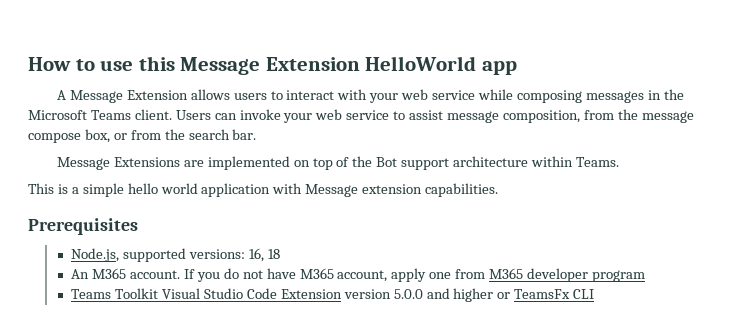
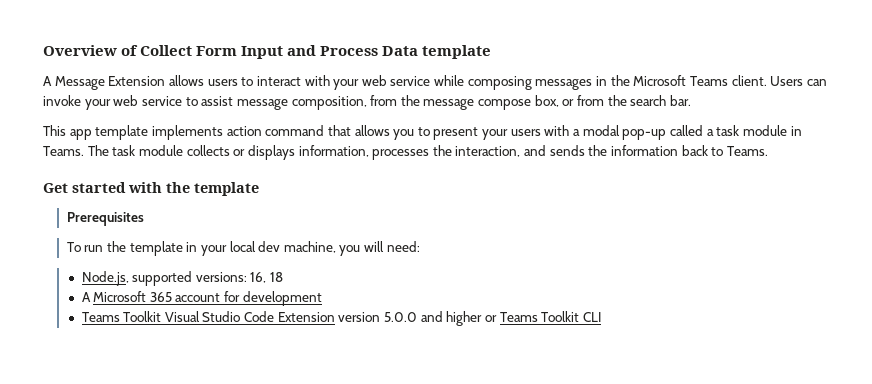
- How to use this Message Extension HelloWorld app
+ Overview of Collect Form Input and Process Data template
- Message Extensions are implemented on top of the Bot support architecture within Teams.
- This is a simple hello world application with Message extension capabilities.
+ This app template implements action command that allows you to present your users with a modal pop-up called a task module in Teams. The task module collects or displays information, processes the interaction, and sends the information back to Teams.
+ Get started with the template
  Prerequisites
+ To run the template in your local dev machine, you will need:
- An M365 account. If you do not have M365 account, apply one from M365 developer program
+ A Microsoft 365 account for development
- Teams Toolkit Visual Studio Code Extension version 5.0.0 and higher or TeamsFx CLI
+ Teams Toolkit Visual Studio Code Extension version 5.0.0 and higher or Teams Toolkit CLI

